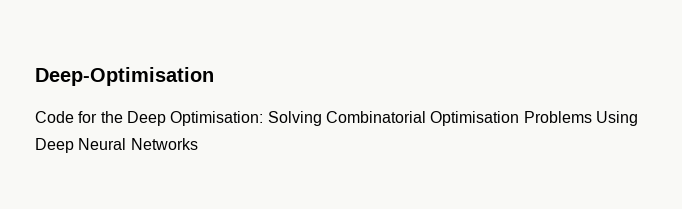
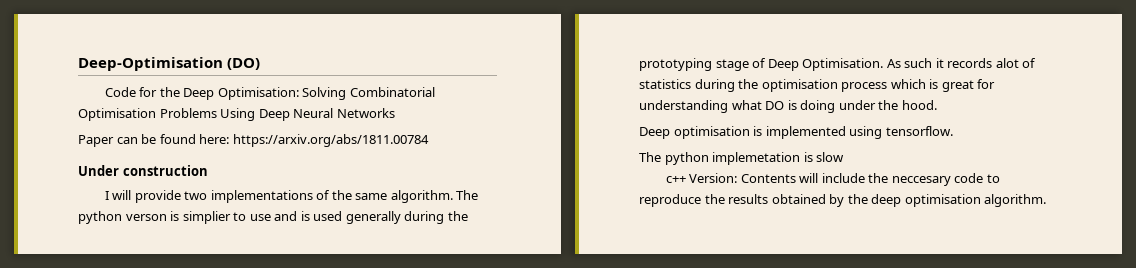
- Deep-Optimisation
+ Deep-Optimisation (DO)
+ Paper can be found here: https://arxiv.org/abs/1811.00784
+ Under construction
+ I will provide two implementations of the same algorithm. The python verson is simplier to use and is used generally during the prototyping stage of Deep Optimisation. As such it records alot of statistics during the optimisation process which is great for understanding what DO is doing under the hood.
+ Deep optimisation is implemented using tensorflow.
+ The python implemetation is slow
+ c++ Version: Contents will include the neccesary code to reproduce the results obtained by the deep optimisation algorithm.

